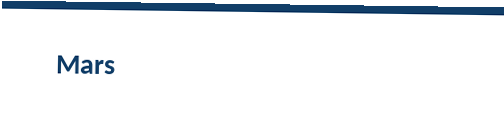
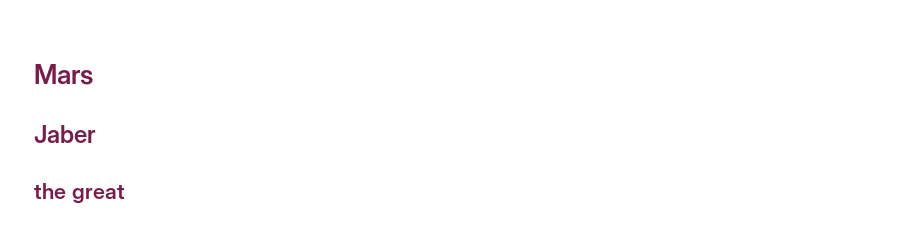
+ Jaber
+ the great

